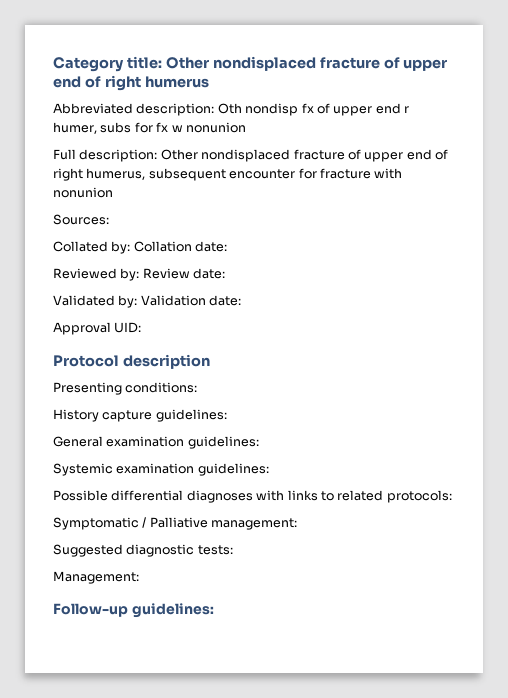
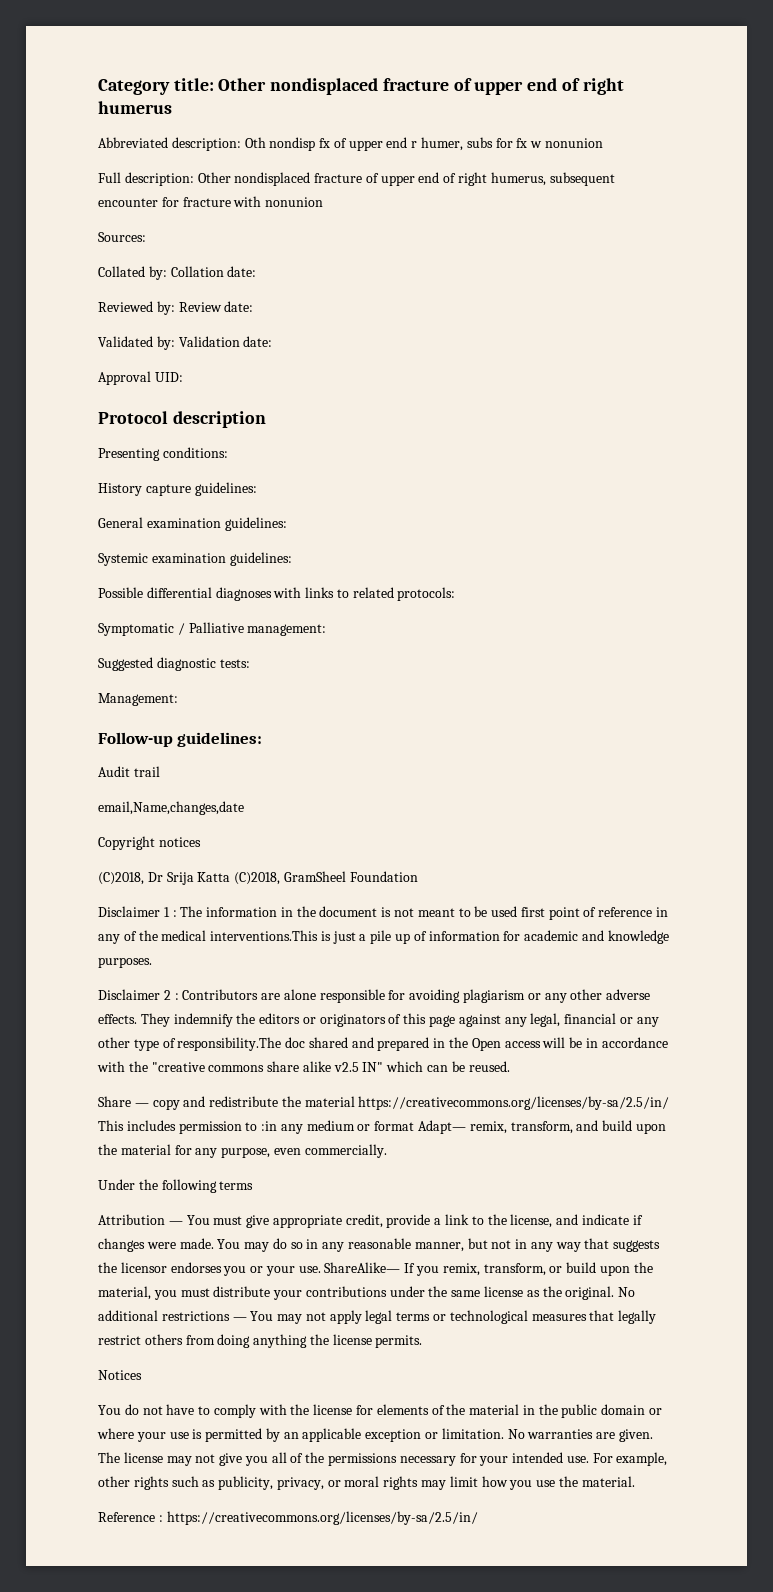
+ Audit trail
+ email,Name,changes,date
+ Copyright notices
+ (C)2018, Dr Srija Katta (C)2018, GramSheel Foundation
+ Disclaimer 1 : The information in the document is not meant to be used first point of reference in any of the medical interventions.This is just a pile up of information for academic and knowledge purposes.
+ Disclaimer 2 : Contributors are alone responsible for avoiding plagiarism or any other adverse effects. They indemnify the editors or originators of this page against any legal, financial or any other type of responsibility.The doc shared and prepared in the Open access will be in accordance with the "creative commons share alike v2.5 IN" which can be reused.
+ Share — copy and redistribute the material https://creativecommons.org/licenses/by-sa/2.5/in/ This includes permission to :in any medium or format Adapt— remix, transform, and build upon the material for any purpose, even commercially.
+ Under the following terms
+ Attribution — You must give appropriate credit, provide a link to the license, and indicate if changes were made. You may do so in any reasonable manner, but not in any way that suggests the licensor endorses you or your use. ShareAlike— If you remix, transform, or build upon the material, you must distribute your contributions under the same license as the original. No additional restrictions — You may not apply legal terms or technological measures that legally restrict others from doing anything the license permits.
+ Notices
+ You do not have to comply with the license for elements of the material in the public domain or where your use is permitted by an applicable exception or limitation. No warranties are given. The license may not give you all of the permissions necessary for your intended use. For example, other rights such as publicity, privacy, or moral rights may limit how you use the material.
+ Reference : https://creativecommons.org/licenses/by-sa/2.5/in/

